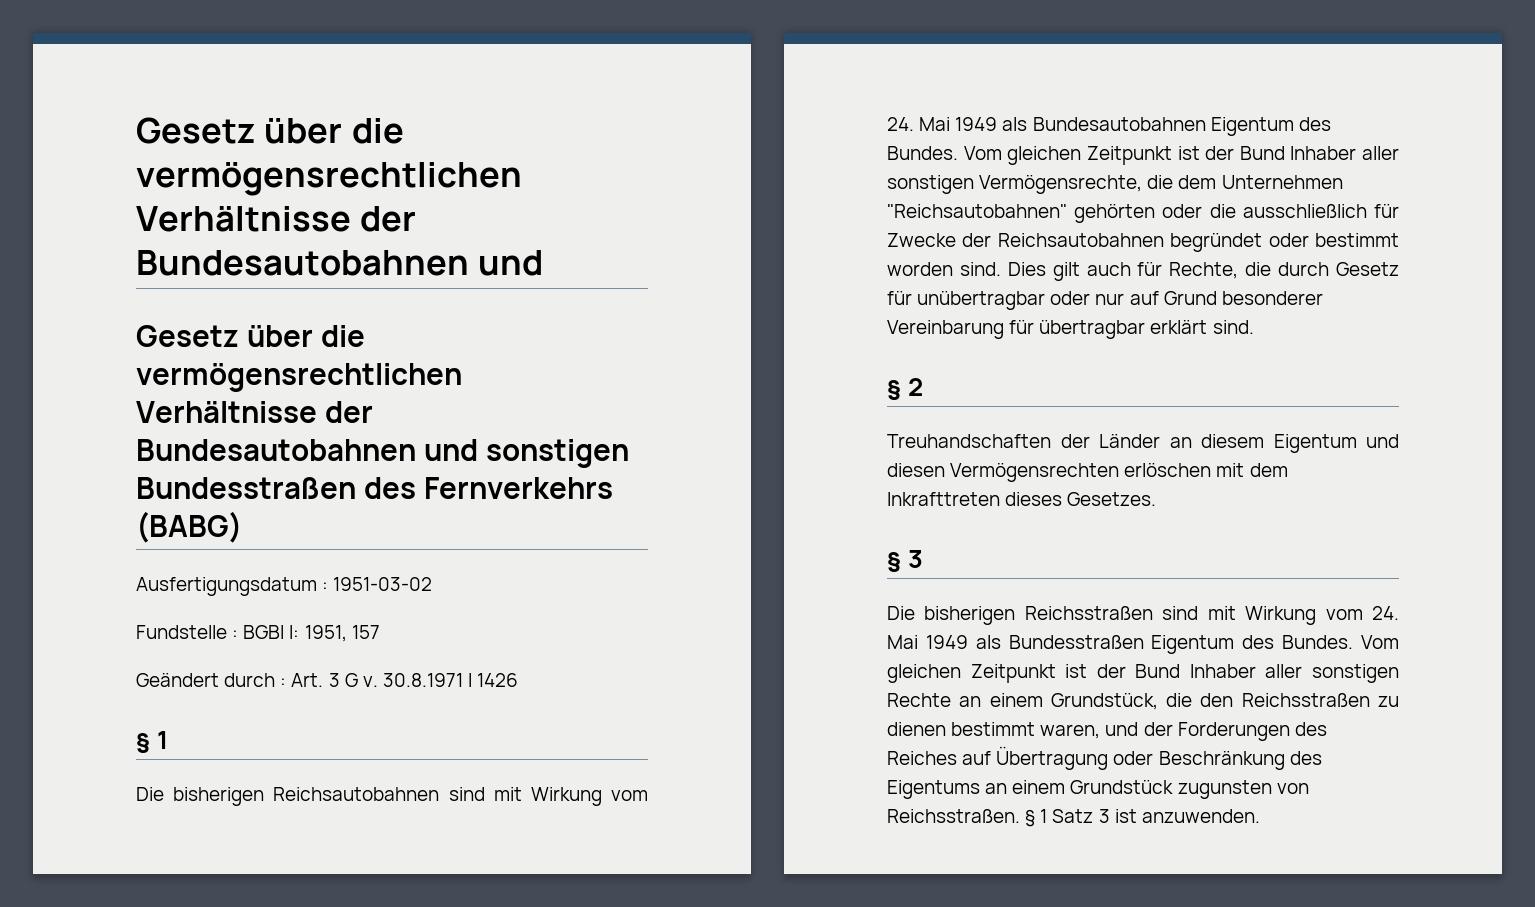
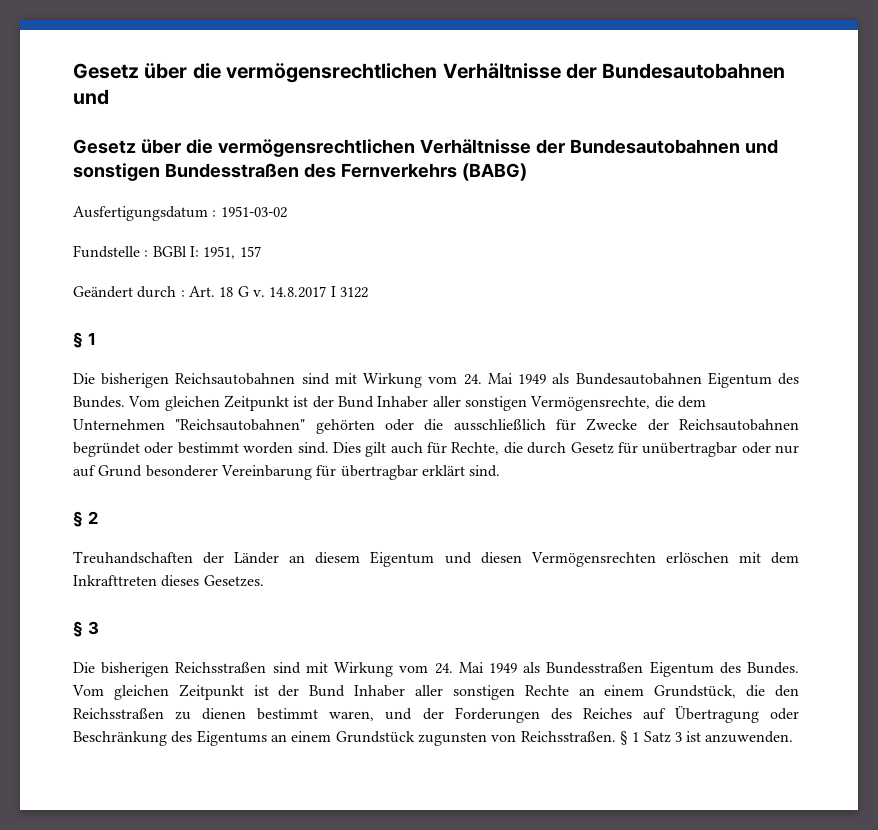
- Geändert durch : Art. 3 G v.
+ Geändert durch : Art. 18 G v.
- 30.8.1971 I 1426
+ 14.8.2017 I 3122

